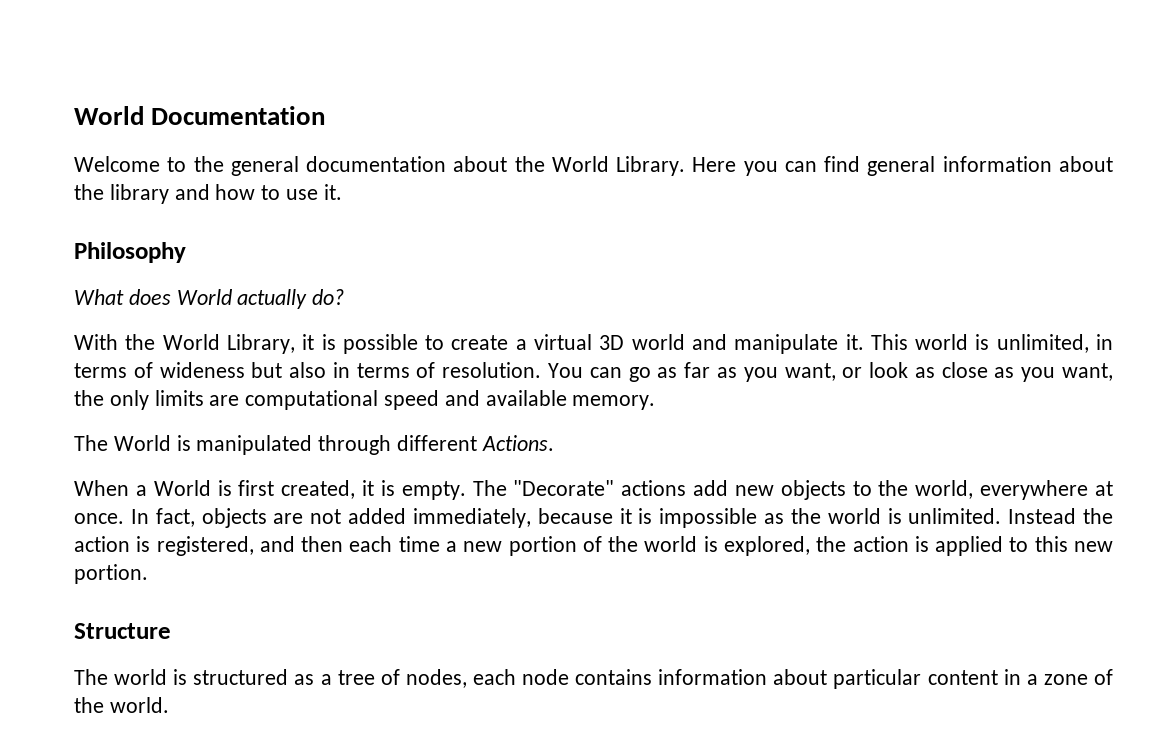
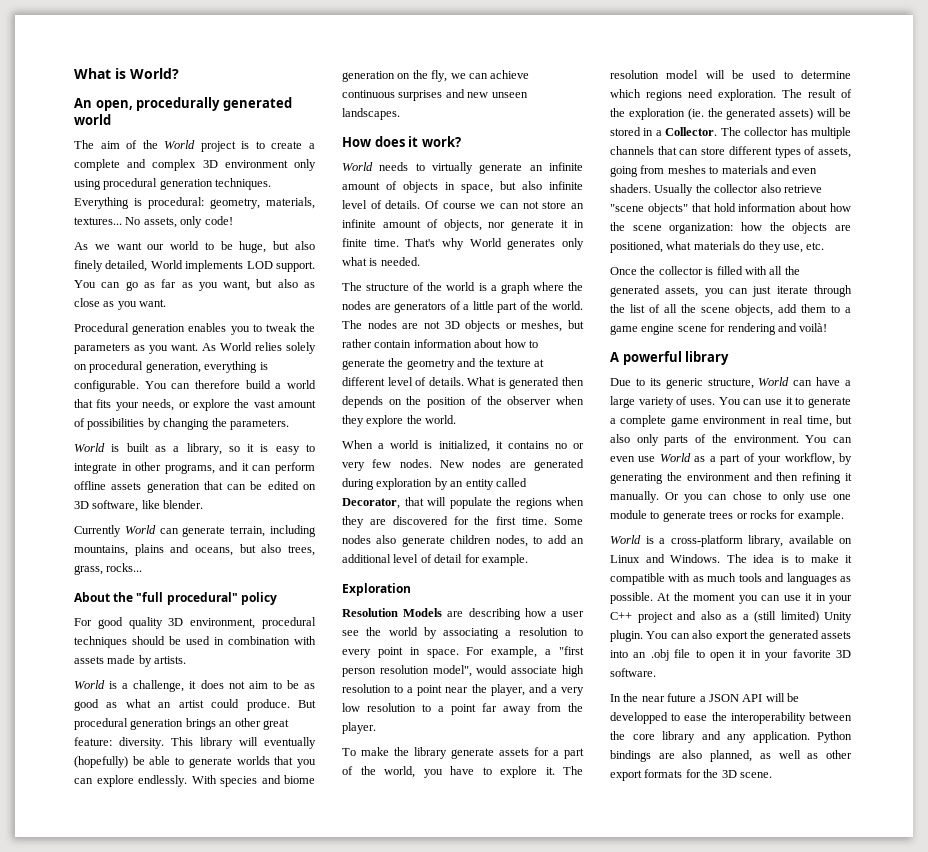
- World Documentation
- Welcome to the general documentation about the World Library. Here you can find general information about the library and how to use it.
- Philosophy
- What does World actually do?
- With the World Library, it is possible to create a virtual 3D world and manipulate it. This world is unlimited, in terms of wideness but also in terms of resolution.
+ What is World?
+ An open, procedurally generated world
+ The aim of the World project is to create a complete and complex 3D environment only using procedural generation techniques. Everything is procedural: geometry, materials, textures... No assets, only code!
+ As we want our world to be huge, but also finely detailed, World implements LOD support.
- You can go as far as you want, or look as close as you want, the only limits are computational speed and available memory.
- The World is manipulated through different Actions.
- When a World is first created, it is empty. The "Decorate" actions add new objects to the world, everywhere at once. In fact, objects are not added immediately, because it is impossible as the world is unlimited. Instead the action is registered, and then each time a new portion of the world is explored, the action is applied to this new portion.
- Structure
- The world is structured as a tree of nodes, each node contains information about particular content in a zone of the world.
+ You can go as far as you want, but also as close as you want.
+ Procedural generation enables you to tweak the parameters as you want. As World relies solely on procedural generation, everything is configurable. You can therefore build a world that fits your needs, or explore the vast amount of possibilities by changing the parameters.
+ World is built as a library, so it is easy to integrate in other programs, and it can perform offline assets generation that can be edited on 3D software, like blender.
+ Currently World can generate terrain, including mountains, plains and oceans, but also trees, grass, rocks...
+ About the "full procedural" policy
+ For good quality 3D environment, procedural techniques should be used in combination with assets made by artists.
+ World is a challenge, it does not aim to be as good as what an artist could produce. But procedural generation brings an other great feature: diversity. This library will eventually (hopefully) be able to generate worlds that you can explore endlessly. With species and biome generation on the fly, we can achieve continuous surprises and new unseen landscapes.
+ How does it work?
+ World needs to virtually generate an infinite amount of objects in space, but also infinite level of details. Of course we can not store an infinite amount of objects, nor generate it in finite time. That's why World generates only what is needed.
+ The structure of the world is a graph where the nodes are generators of a little part of the world. The nodes are not 3D objects or meshes, but rather contain information about how to generate the geometry and the texture at different level of details. What is generated then depends on the position of the observer when they explore the world.
+ When a world is initialized, it contains no or very few nodes. New nodes are generated during exploration by an entity called Decorator, that will populate the regions when they are discovered for the first time. Some nodes also generate children nodes, to add an additional level of detail for example.
+ Exploration
+ Resolution Models are describing how a user see the world by associating a resolution to every point in space. For example, a "first person resolution model", would associate high resolution to a point near the player, and a very low resolution to a point far away from the player.
+ To make the library generate assets for a part of the world, you have to explore it. The resolution model will be used to determine which regions need exploration. The result of the exploration (ie. the generated assets) will be stored in a Collector. The collector has multiple channels that can store different types of assets, going from meshes to materials and even shaders. Usually the collector also retrieve "scene objects" that hold information about how the scene organization: how the objects are positioned, what materials do they use, etc.
+ Once the collector is filled with all the generated assets, you can just iterate through the list of all the scene objects, add them to a game engine scene for rendering and voilà!
+ A powerful library
+ Due to its generic structure, World can have a large variety of uses. You can use it to generate a complete game environment in real time, but also only parts of the environment. You can even use World as a part of your workflow, by generating the environment and then refining it manually. Or you can chose to only use one module to generate trees or rocks for example.
+ World is a cross-platform library, available on Linux and Windows. The idea is to make it compatible with as much tools and languages as possible. At the moment you can use it in your C++ project and also as a (still limited) Unity plugin. You can also export the generated assets into an .obj file to open it in your favorite 3D software.
+ In the near future a JSON API will be developped to ease the interoperability between the core library and any application. Python bindings are also planned, as well as other export formats for the 3D scene.

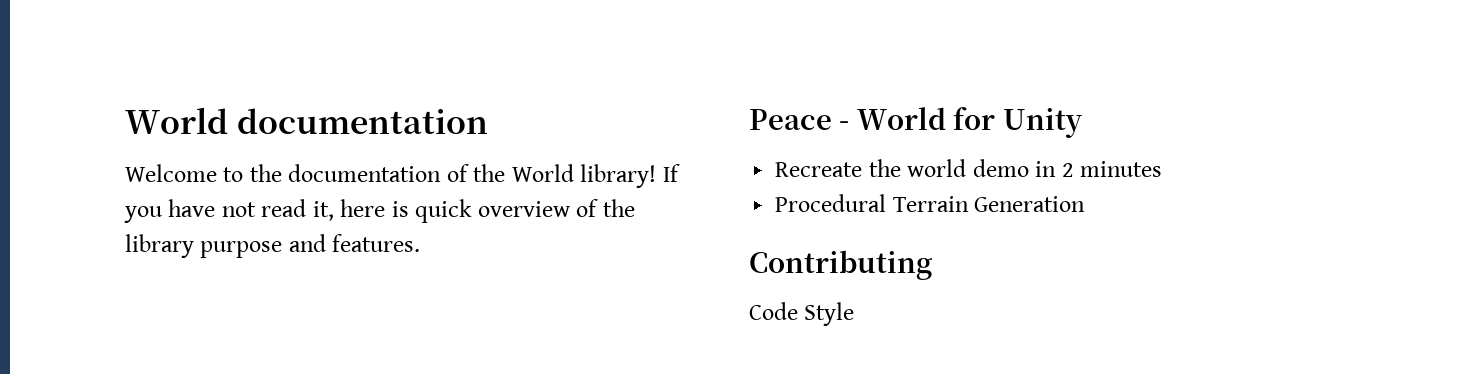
- What is World?
- An open, procedurally generated world
- The aim of the World project is to create a complete and complex 3D environment only using procedural generation techniques. Everything is procedural: geometry, materials, textures... No assets, only code!
- As we want our world to be huge, but also finely detailed, World implements LOD support. You can go as far as you want, but also as close as you want.
- Procedural generation enables you to tweak the parameters as you want. As World relies solely on procedural generation, everything is configurable. You can therefore build a world that fits your needs, or explore the vast amount of possibilities by changing the parameters.
- World is built as a library, so it is easy to integrate in other programs, and it can perform offline assets generation that can be edited on 3D software, like blender.
- Currently World can generate terrain, including mountains, plains and oceans, but also trees, grass, rocks...
- About the "full procedural" policy
- For good quality 3D environment, procedural techniques should be used in combination with assets made by artists.
- World is a challenge, it does not aim to be as good as what an artist could produce. But procedural generation brings an other great feature: diversity. This library will eventually (hopefully) be able to generate worlds that you can explore endlessly. With species and biome generation on the fly, we can achieve continuous surprises and new unseen landscapes.
- How does it work?
- World needs to virtually generate an infinite amount of objects in space, but also infinite level of details. Of course we can not store an infinite amount of objects, nor generate it in finite time. That's why World generates only what is needed.
- The structure of the world is a graph where the nodes are generators of a little part of the world. The nodes are not 3D objects or meshes, but rather contain information about how to generate the geometry and the texture at different level of details. What is generated then depends on the position of the observer when they explore the world.
- When a world is initialized, it contains no or very few nodes. New nodes are generated during exploration by an entity called Decorator, that will populate the regions when they are discovered for the first time. Some nodes also generate children nodes, to add an additional level of detail for example.
- Exploration
- Resolution Models are describing how a user see the world by associating a resolution to every point in space. For example, a "first person resolution model", would associate high resolution to a point near the player, and a very low resolution to a point far away from the player.
- To make the library generate assets for a part of the world, you have to explore it. The resolution model will be used to determine which regions need exploration. The result of the exploration (ie. the generated assets) will be stored in a Collector. The collector has multiple channels that can store different types of assets, going from meshes to materials and even shaders. Usually the collector also retrieve "scene objects" that hold information about how the scene organization: how the objects are positioned, what materials do they use, etc.
- Once the collector is filled with all the generated assets, you can just iterate through the list of all the scene objects, add them to a game engine scene for rendering and voilà!
- A powerful library
- Due to its generic structure, World can have a large variety of uses. You can use it to generate a complete game environment in real time, but also only parts of the environment. You can even use World as a part of your workflow, by generating the environment and then refining it manually. Or you can chose to only use one module to generate trees or rocks for example.
- World is a cross-platform library, available on Linux and Windows. The idea is to make it compatible with as much tools and languages as possible. At the moment you can use it in your C++ project and also as a (still limited) Unity plugin. You can also export the generated assets into an .obj file to open it in your favorite 3D software.
- In the near future a JSON API will be developped to ease the interoperability between the core library and any application. Python bindings are also planned, as well as other export formats for the 3D scene.
+ World documentation
+ Welcome to the documentation of the World library! If you have not read it, here is quick overview of the library purpose and features.
+ Peace - World for Unity
+ Recreate the world demo in 2 minutes
+ Procedural Terrain Generation
+ Contributing
+ Code Style

